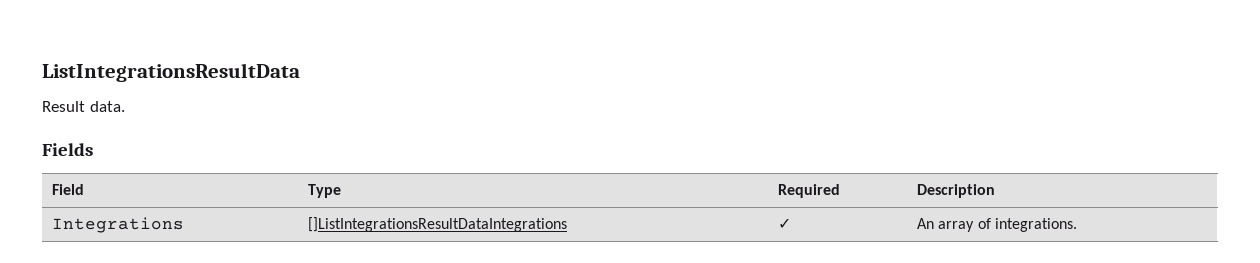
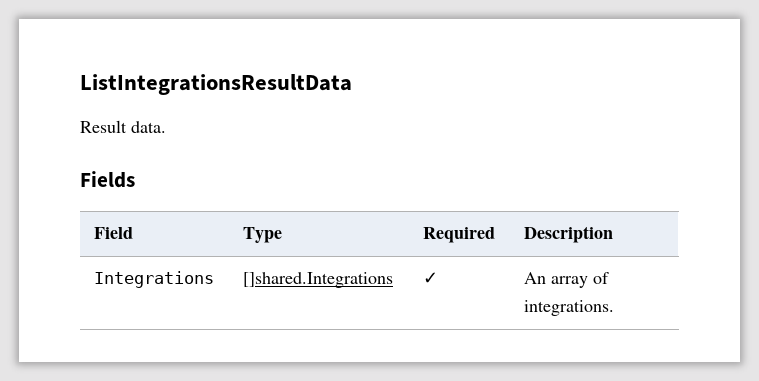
- Integrations | []ListIntegrationsResultDataIntegrations | ✓ | An array of integrations.
+ Integrations | []shared.Integrations | ✓ | An array of integrations.

